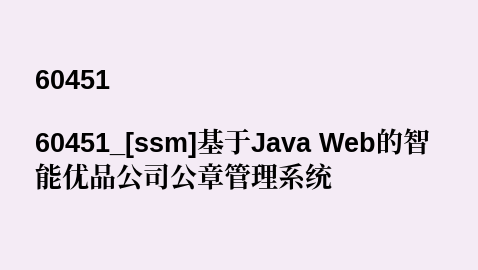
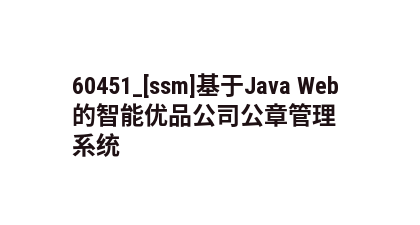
- 60451

